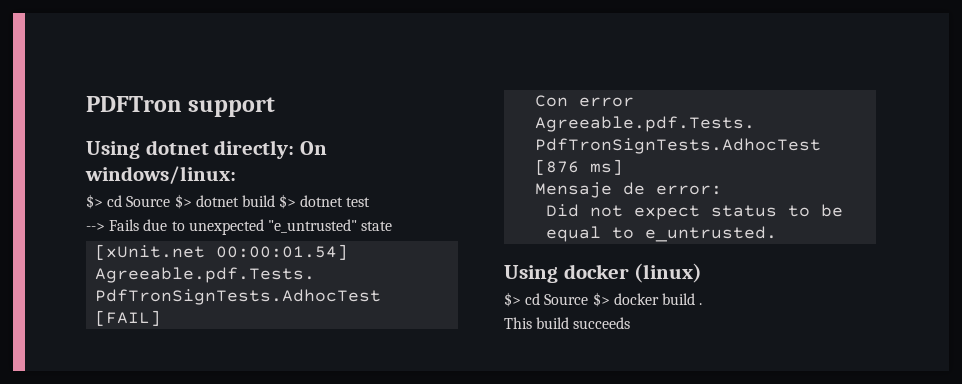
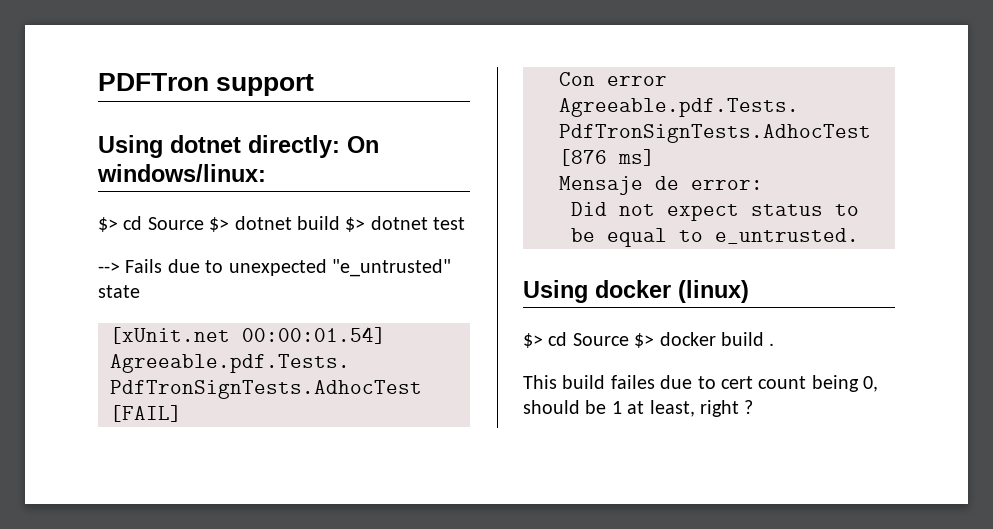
- This build succeeds
+ This build failes due to cert count being 0, should be 1 at least, right ?

